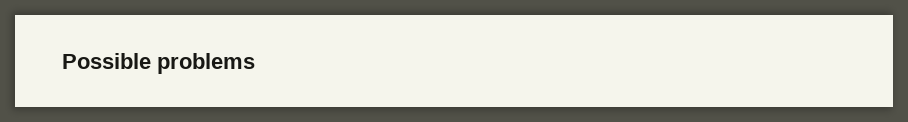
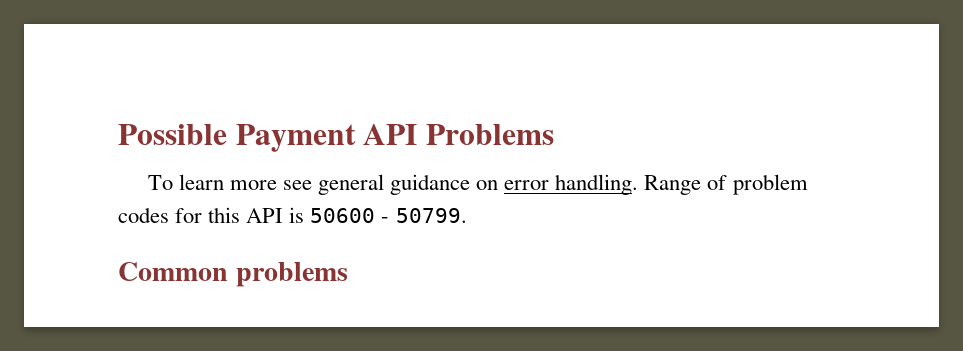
- Possible problems
+ Possible Payment API Problems
+ To learn more see general guidance on error handling. Range of problem codes for this API is 50600 - 50799.
+ Common problems

